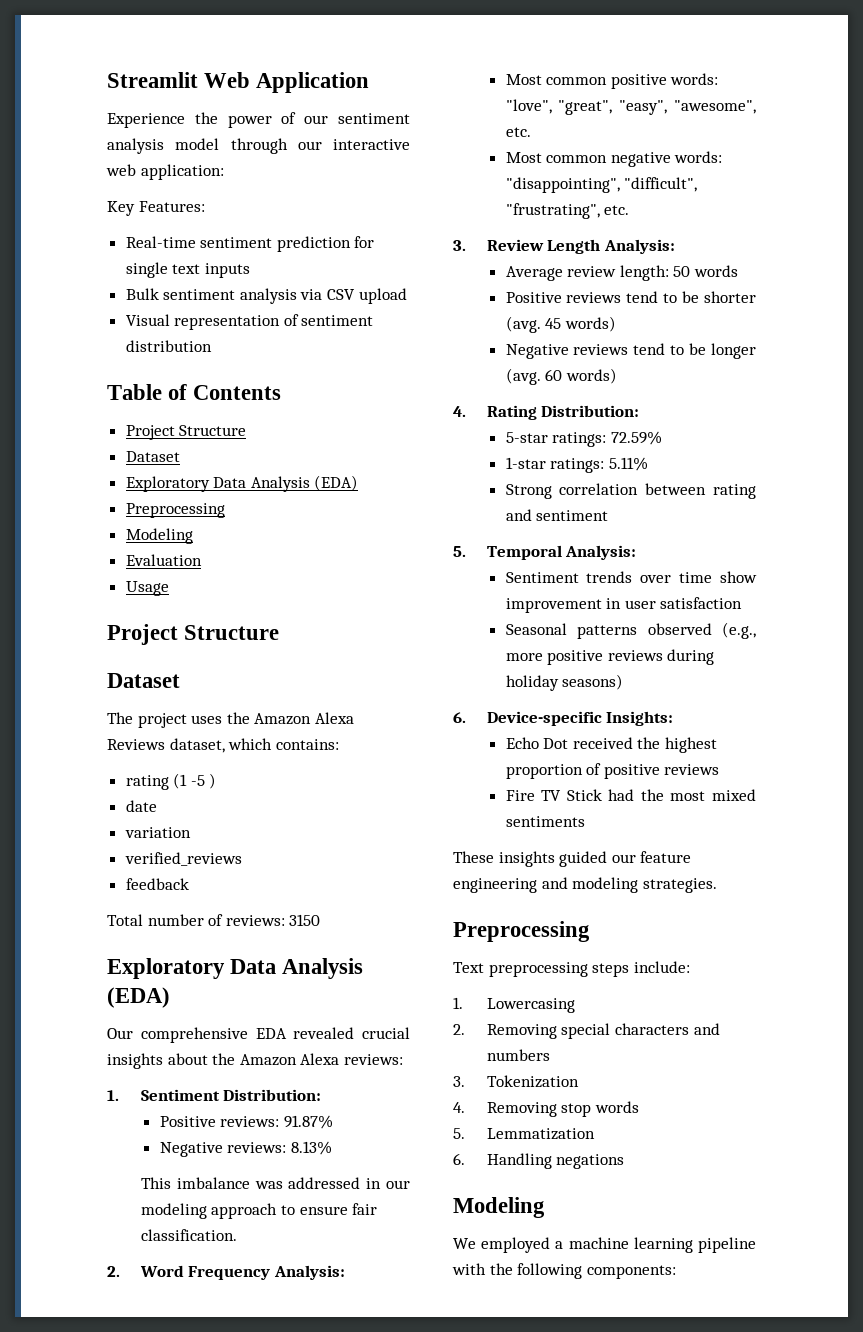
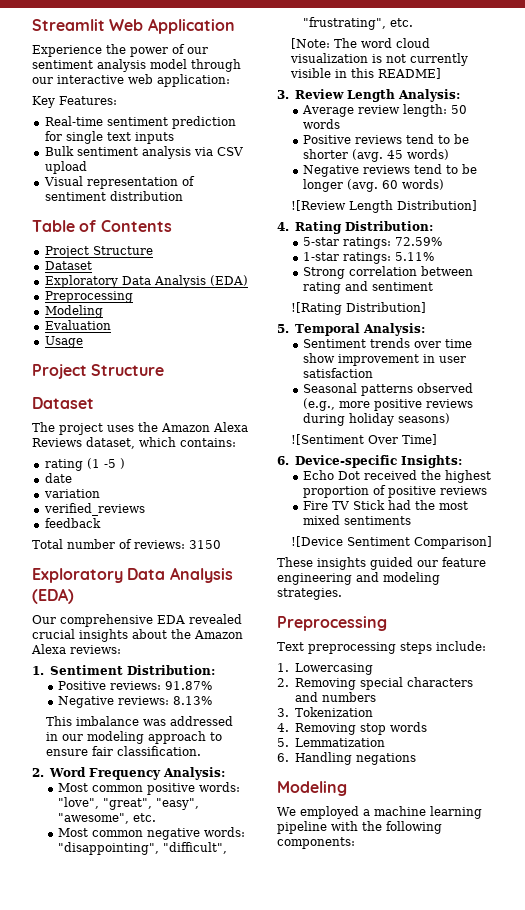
+ [Note: The word cloud visualization is not currently visible in this README]
+ ![Review Length Distribution]
+ ![Rating Distribution]
+ ![Sentiment Over Time]
+ ![Device Sentiment Comparison]

